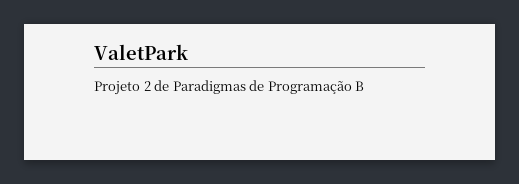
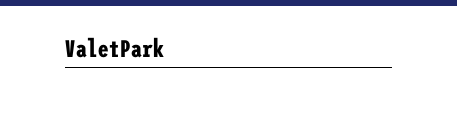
- Projeto 2 de Paradigmas de Programação B

